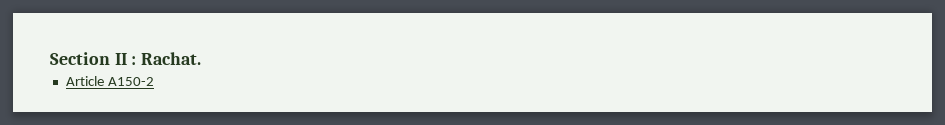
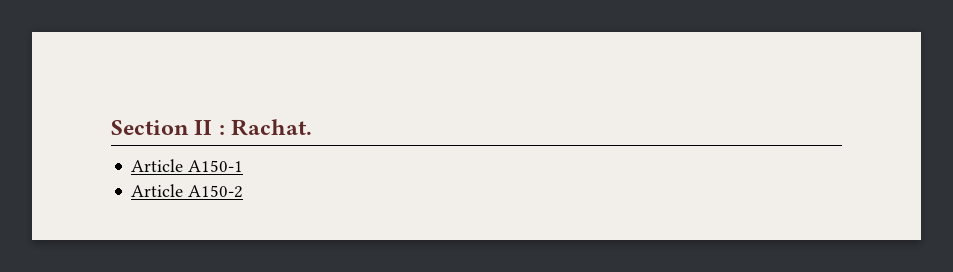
+ Article A150-1

